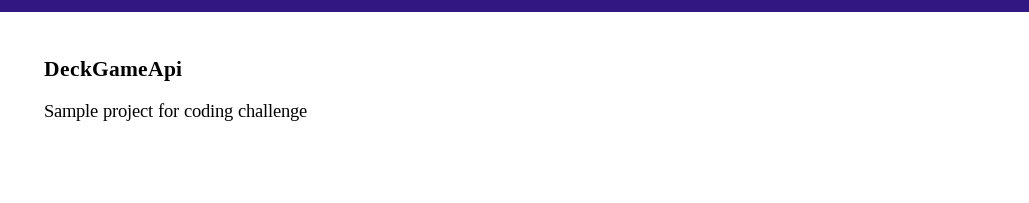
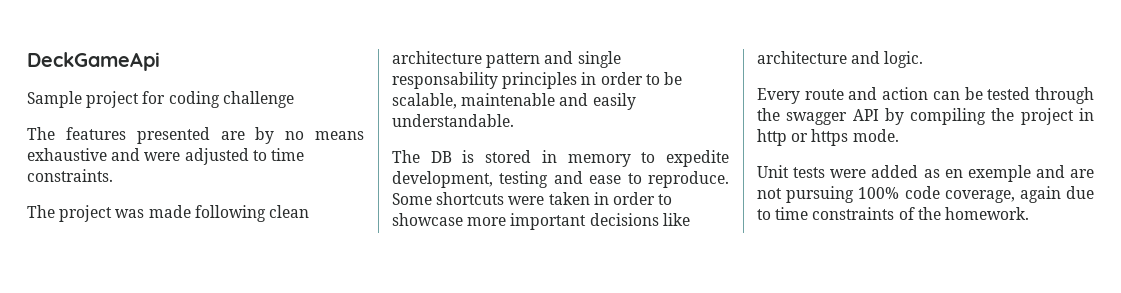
+ The features presented are by no means exhaustive and were adjusted to time constraints.
+ The project was made following clean architecture pattern and single responsability principles in order to be scalable, maintenable and easily understandable.
+ The DB is stored in memory to expedite development, testing and ease to reproduce. Some shortcuts were taken in order to showcase more important decisions like architecture and logic.
+ Every route and action can be tested through the swagger API by compiling the project in http or https mode.
+ Unit tests were added as en exemple and are not pursuing 100% code coverage, again due to time constraints of the homework.

